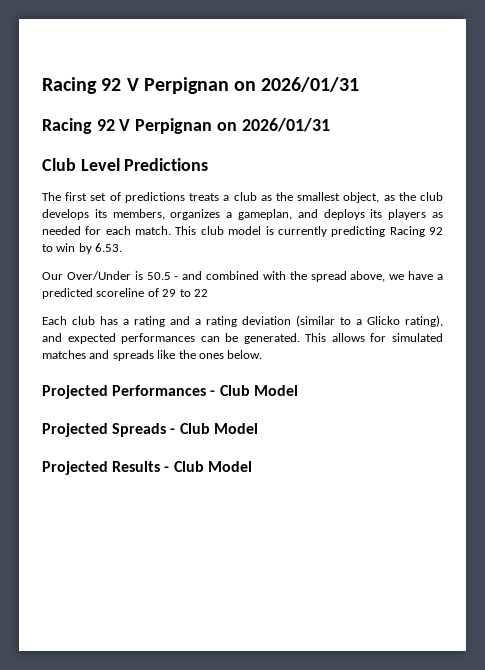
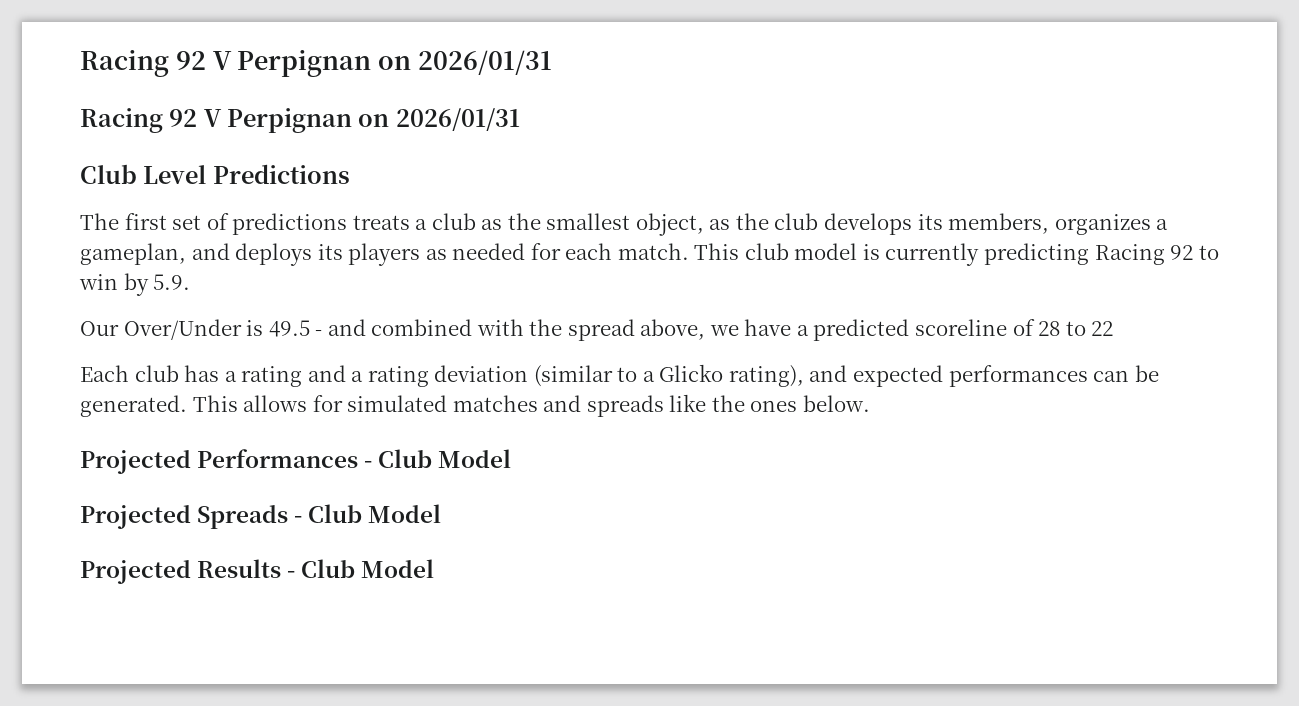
- This club model is currently predicting Racing 92 to win by 6.53.
+ This club model is currently predicting Racing 92 to win by 5.9.
- Our Over/Under is 50.5 - and combined with the spread above, we have a predicted scoreline of 29 to 22
+ Our Over/Under is 49.5 - and combined with the spread above, we have a predicted scoreline of 28 to 22

